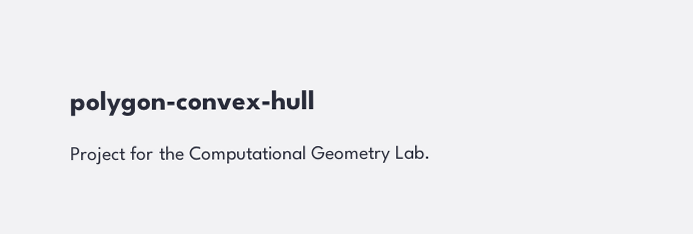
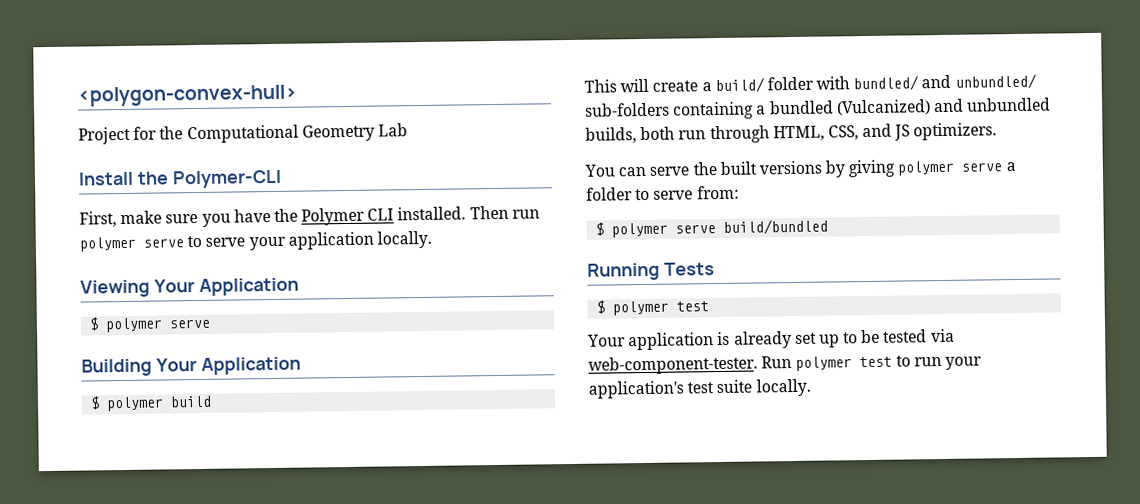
- polygon-convex-hull
+ <polygon-convex-hull>
- Project for the Computational Geometry Lab.
+ Project for the Computational Geometry Lab
+ Install the Polymer-CLI
+ First, make sure you have the Polymer CLI installed. Then run polymer serve to serve your application locally.
+ Viewing Your Application
+ $ polymer serve
+ Building Your Application
+ $ polymer build
+ This will create a build/ folder with bundled/ and unbundled/ sub-folders containing a bundled (Vulcanized) and unbundled builds, both run through HTML, CSS, and JS optimizers.
+ You can serve the built versions by giving polymer serve a folder to serve from:
+ $ polymer serve build/bundled
+ Running Tests
+ $ polymer test
+ Your application is already set up to be tested via web-component-tester. Run polymer test to run your application's test suite locally.

